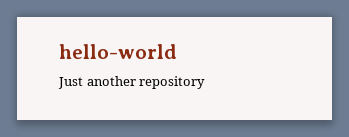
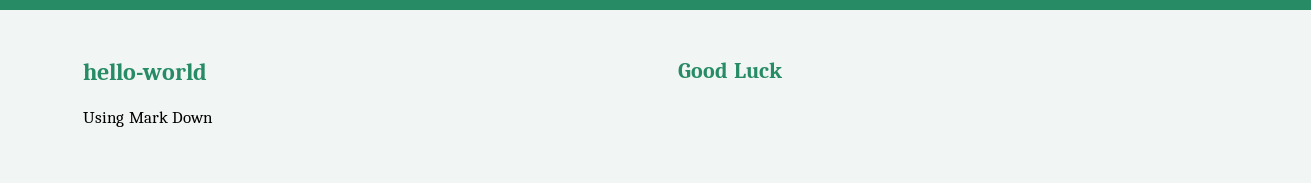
- Just another repository
+ Using Mark Down
+ Good Luck

